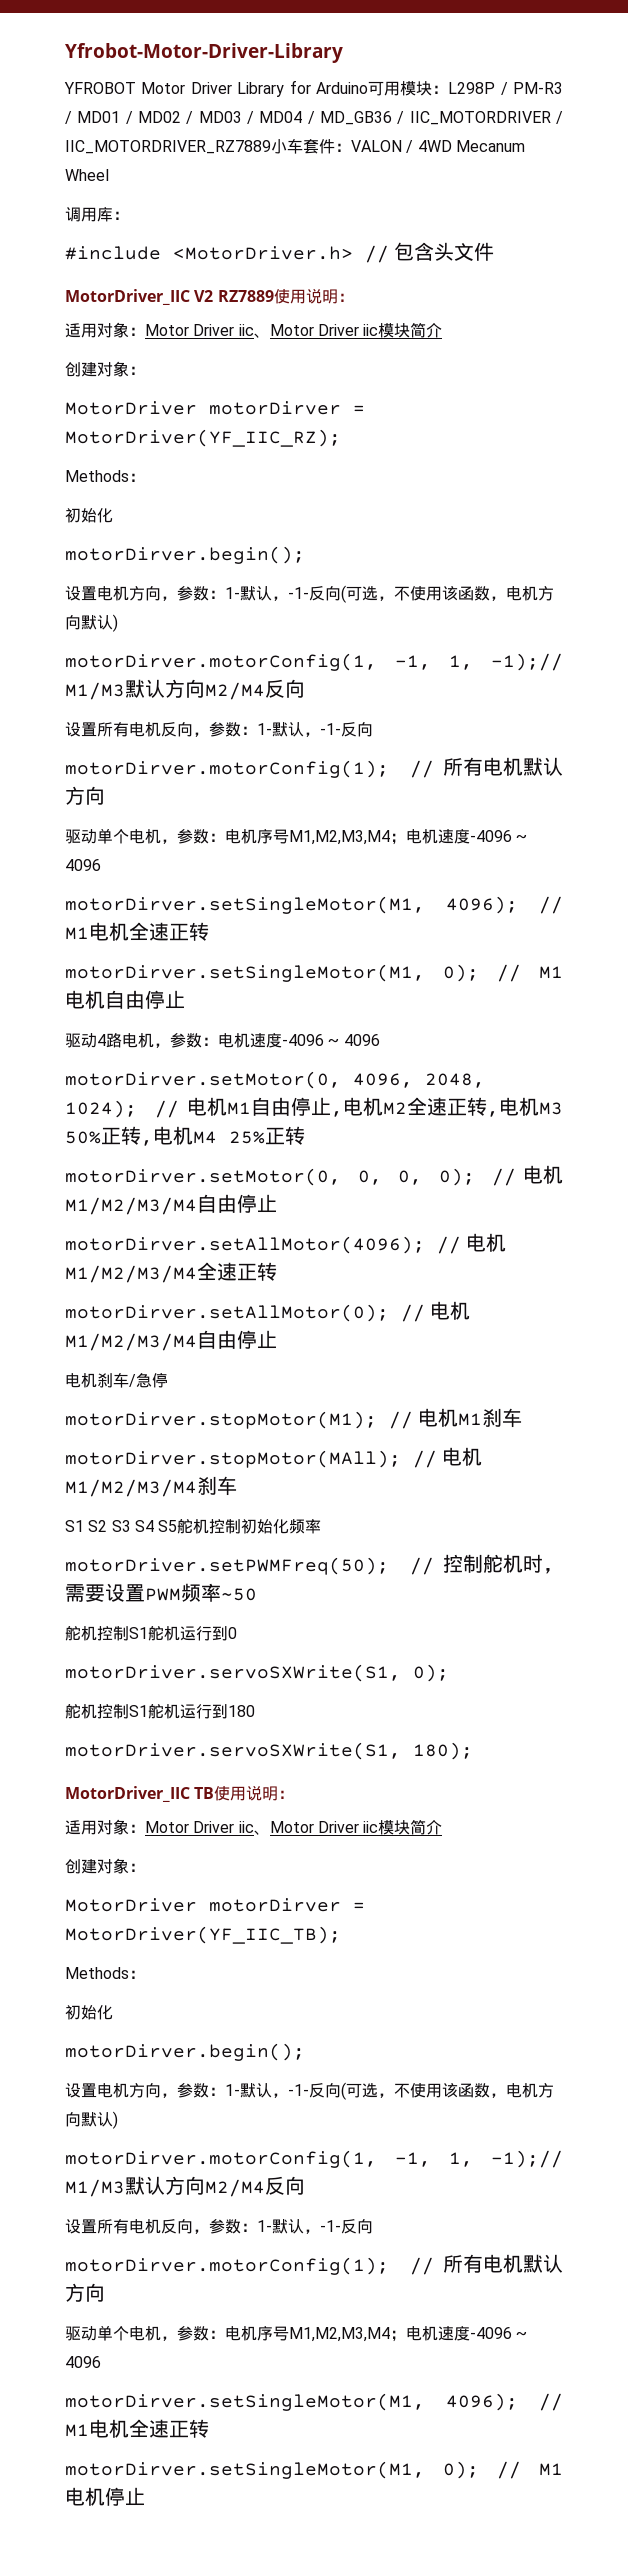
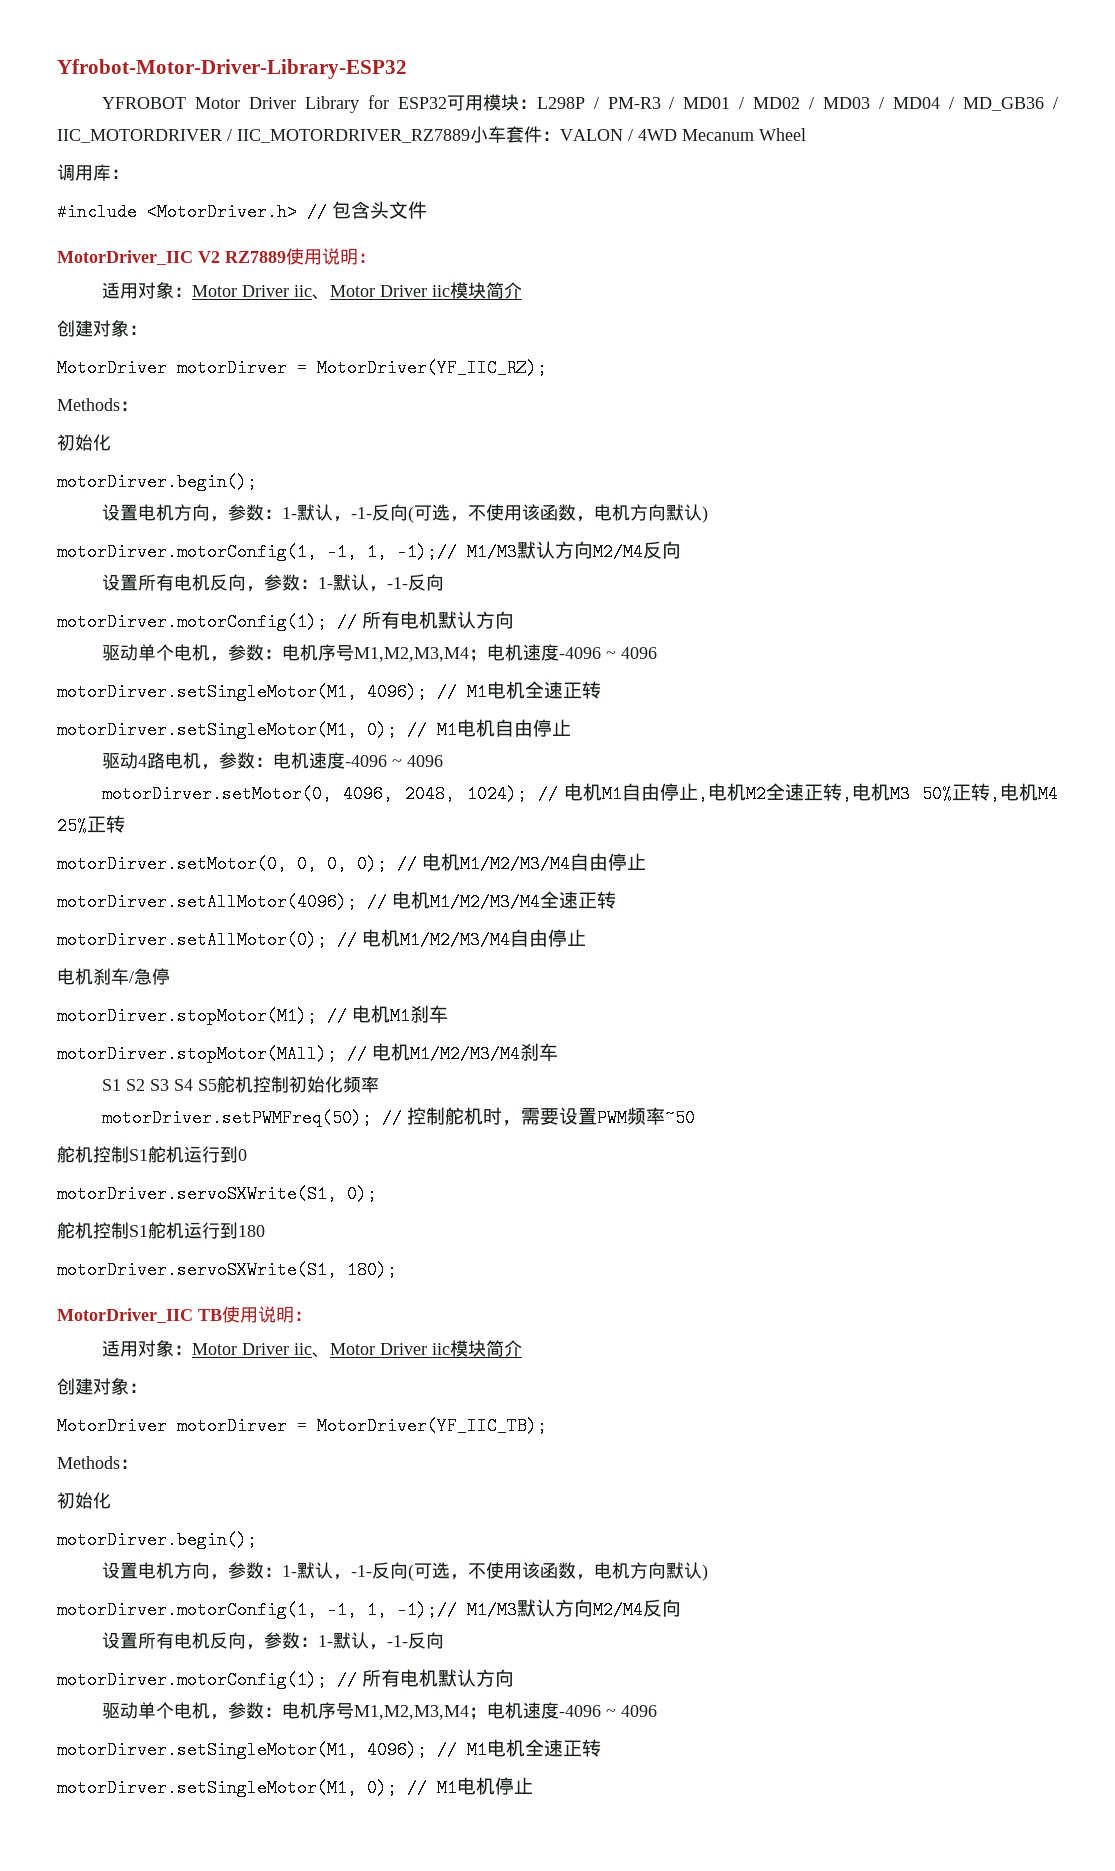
- Yfrobot-Motor-Driver-Library
+ Yfrobot-Motor-Driver-Library-ESP32
- YFROBOT Motor Driver Library for Arduino可用模块：L298P / PM-R3 / MD01 / MD02 / MD03 / MD04 / MD_GB36 / IIC_MOTORDRIVER / IIC_MOTORDRIVER_RZ7889小车套件：VALON / 4WD Mecanum Wheel
+ YFROBOT Motor Driver Library for ESP32可用模块：L298P / PM-R3 / MD01 / MD02 / MD03 / MD04 / MD_GB36 / IIC_MOTORDRIVER / IIC_MOTORDRIVER_RZ7889小车套件：VALON / 4WD Mecanum Wheel

